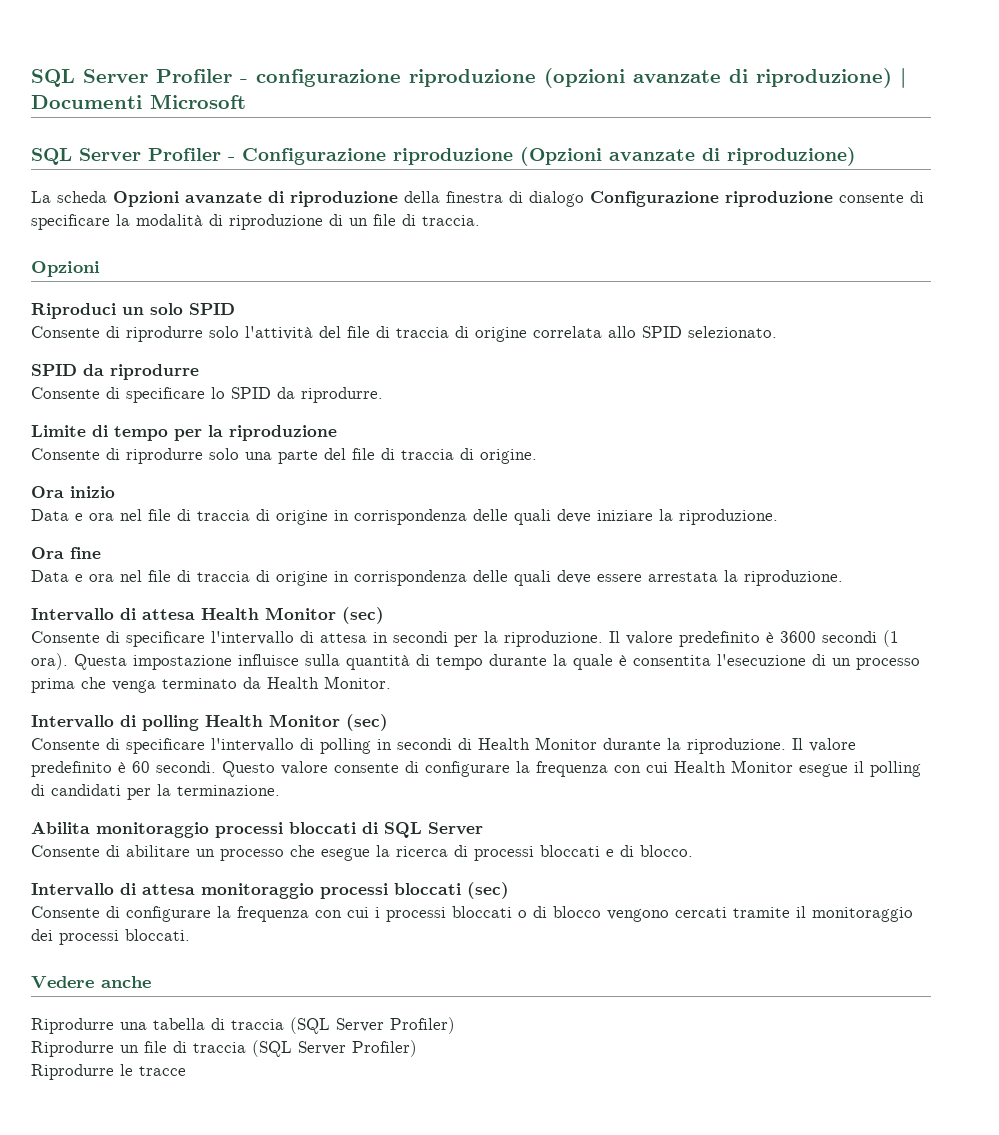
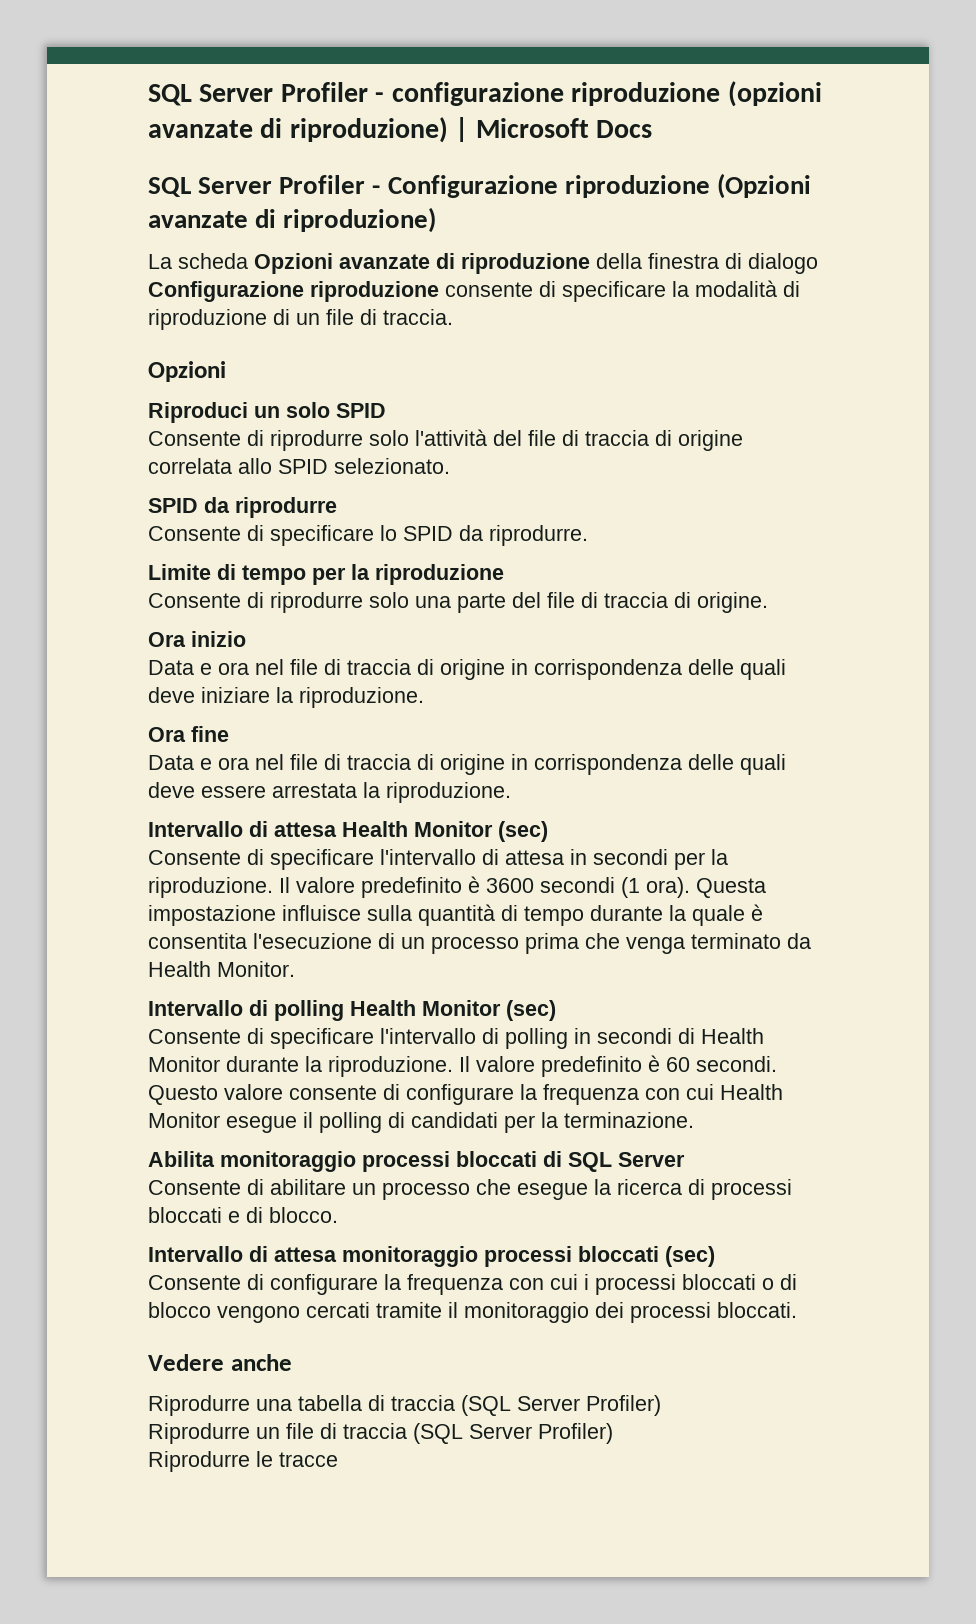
- SQL Server Profiler - configurazione riproduzione (opzioni avanzate di riproduzione) | Documenti Microsoft
+ SQL Server Profiler - configurazione riproduzione (opzioni avanzate di riproduzione) | Microsoft Docs

